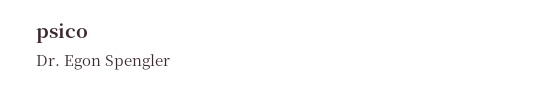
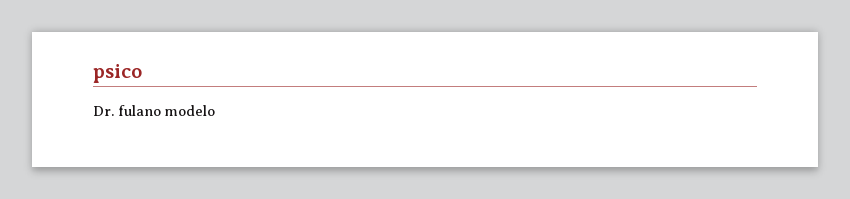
- Dr. Egon Spengler
+ Dr. fulano modelo

